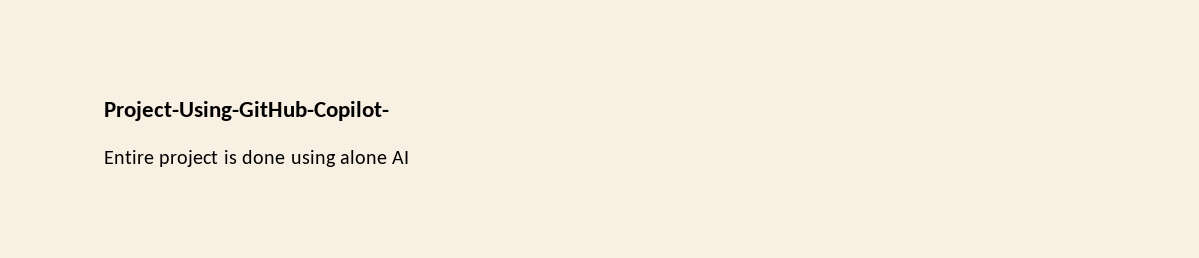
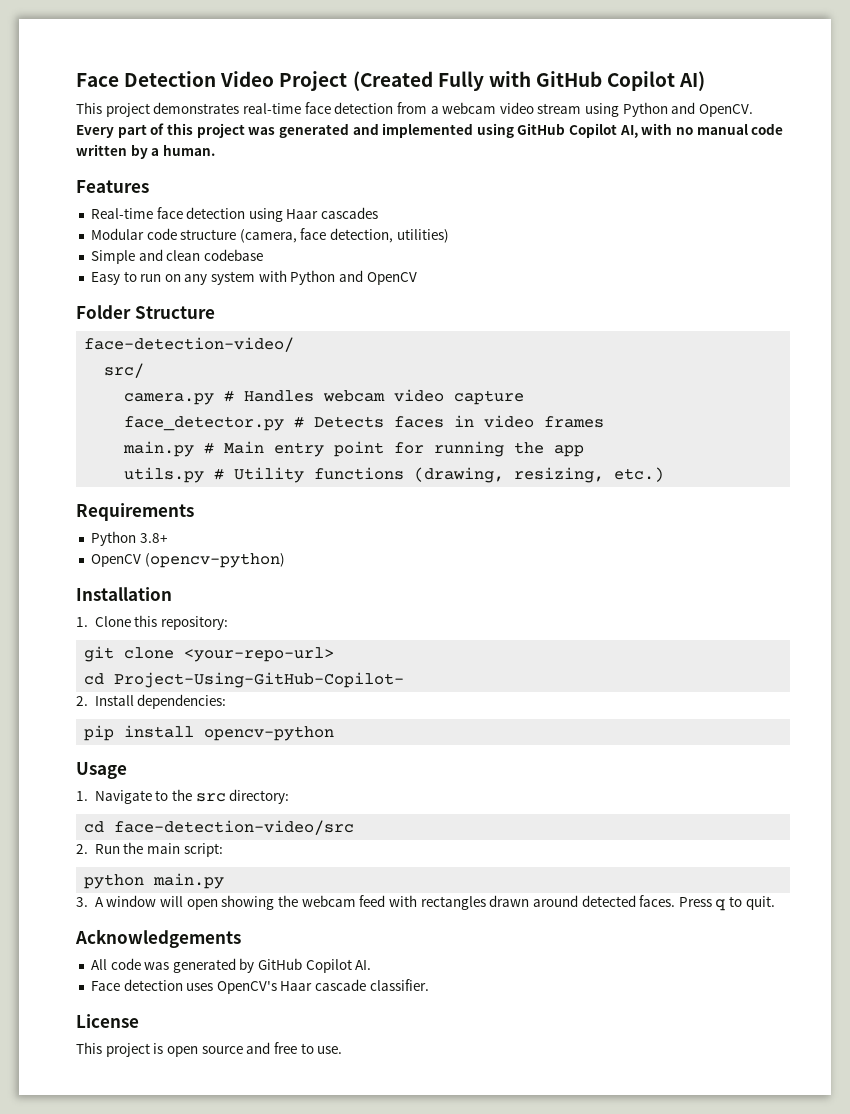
- Project-Using-GitHub-Copilot-
- Entire project is done using alone AI
+ Face Detection Video Project (Created Fully with GitHub Copilot AI)
+ This project demonstrates real-time face detection from a webcam video stream using Python and OpenCV. Every part of this project was generated and implemented using GitHub Copilot AI, with no manual code written by a human.
+ Features
+ Real-time face detection using Haar cascades
+ Modular code structure (camera, face detection, utilities)
+ Simple and clean codebase
+ Easy to run on any system with Python and OpenCV
+ Folder Structure
+ face-detection-video/
+ src/
+ camera.py # Handles webcam video capture
+ face_detector.py # Detects faces in video frames
+ main.py # Main entry point for running the app
+ utils.py # Utility functions (drawing, resizing, etc.)
+ Requirements
+ Python 3.8+
+ OpenCV (opencv-python)
+ Installation
+ 1. Clone this repository:
+ git clone <your-repo-url>
+ cd Project-Using-GitHub-Copilot-
+ 2. Install dependencies:
+ pip install opencv-python
+ Usage
+ 1. Navigate to the src directory:
+ cd face-detection-video/src
+ 2. Run the main script:
+ python main.py
+ 3. A window will open showing the webcam feed with rectangles drawn around detected faces. Press q to quit.
+ Acknowledgements
+ All code was generated by GitHub Copilot AI.
+ Face detection uses OpenCV's Haar cascade classifier.
+ License
+ This project is open source and free to use.

